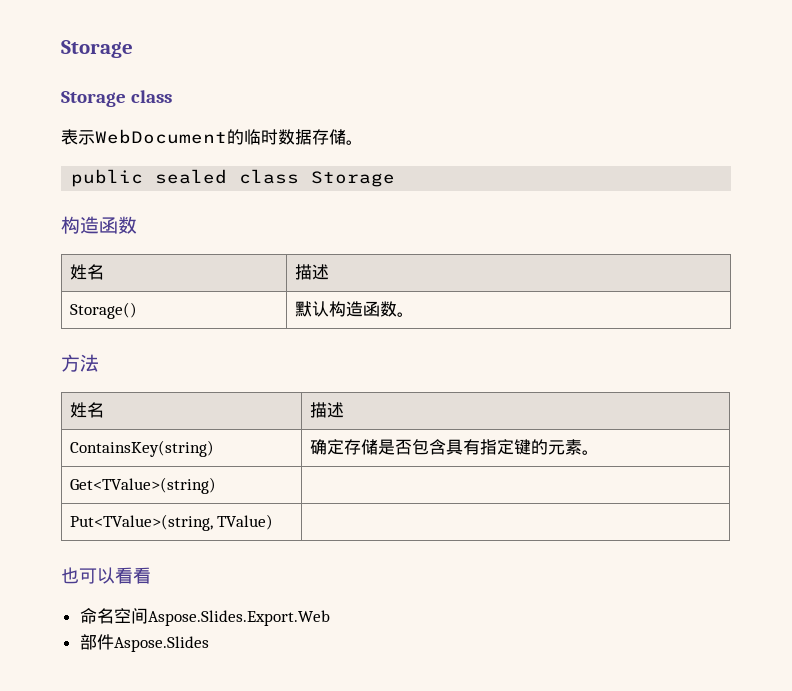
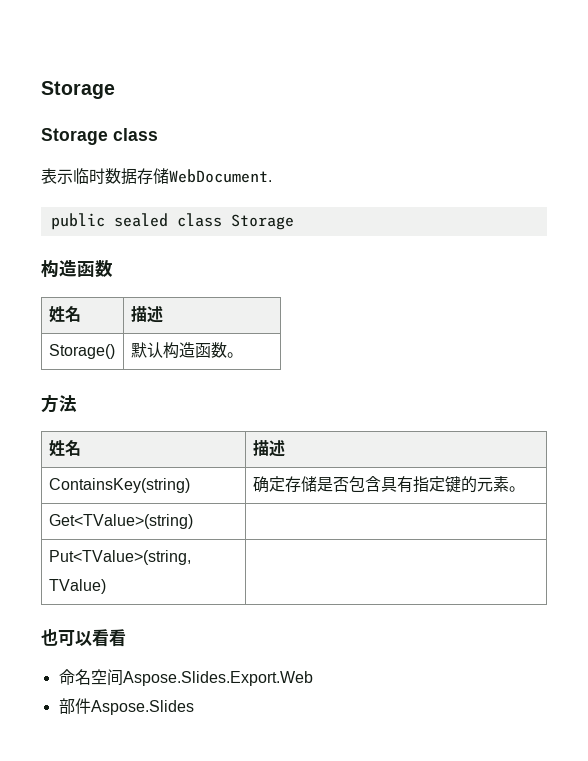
- 表示WebDocument的临时数据存储。
+ 表示临时数据存储WebDocument.

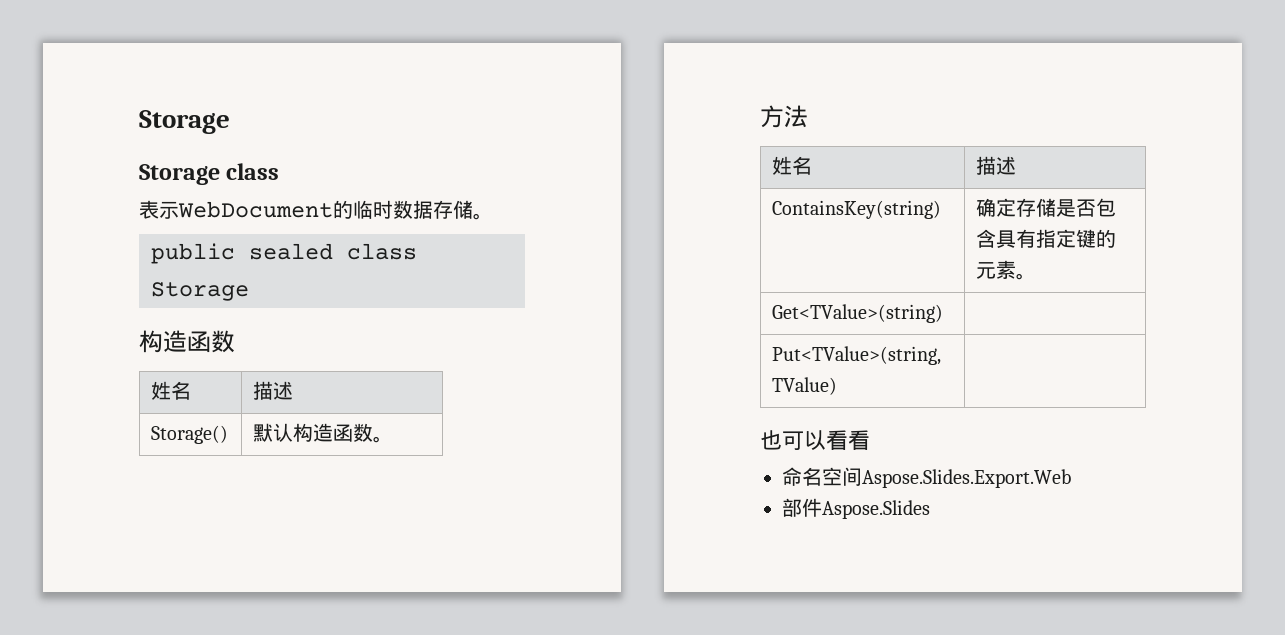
- 表示临时数据存储WebDocument.
+ 表示WebDocument的临时数据存储。

